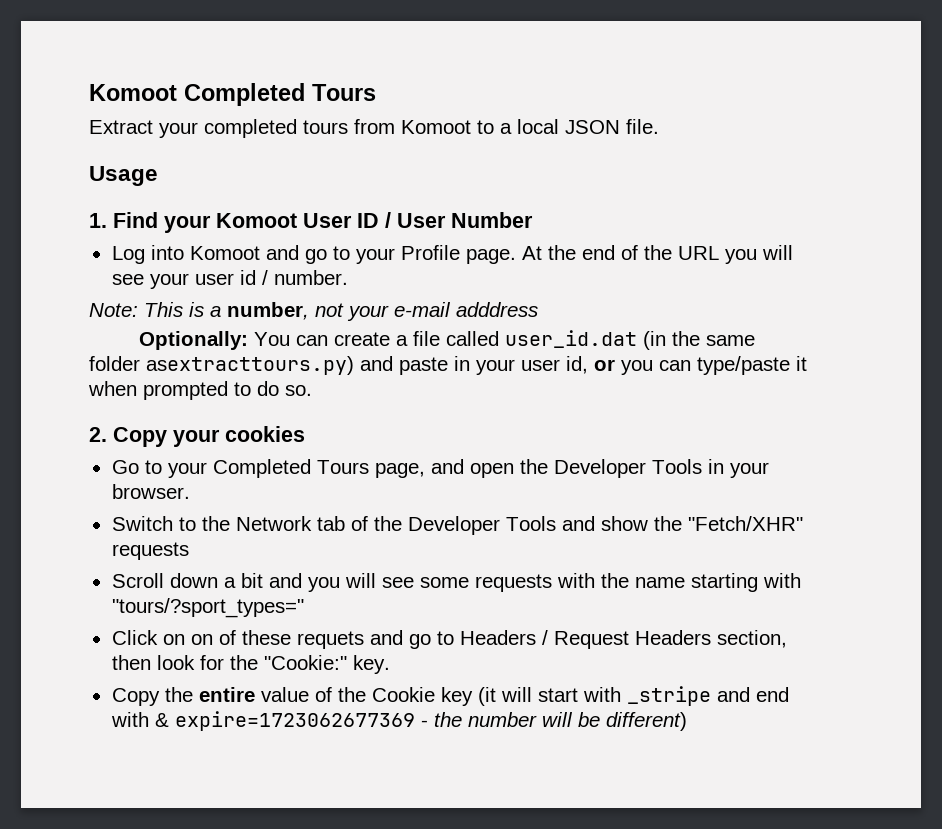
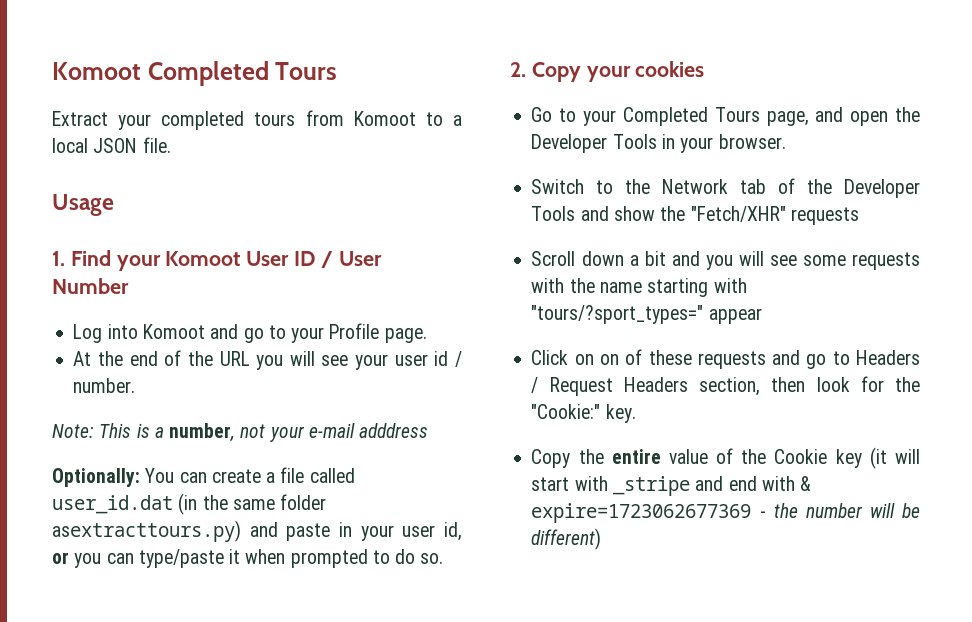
- Log into Komoot and go to your Profile page. At the end of the URL you will see your user id / number.
+ Log into Komoot and go to your Profile page.
+ At the end of the URL you will see your user id / number.
- Scroll down a bit and you will see some requests with the name starting with "tours/?sport_types="
+ Scroll down a bit and you will see some requests with the name starting with "tours/?sport_types=" appear
- Click on on of these requets and go to Headers / Request Headers section, then look for the "Cookie:" key.
+ Click on on of these requests and go to Headers / Request Headers section, then look for the "Cookie:" key.

